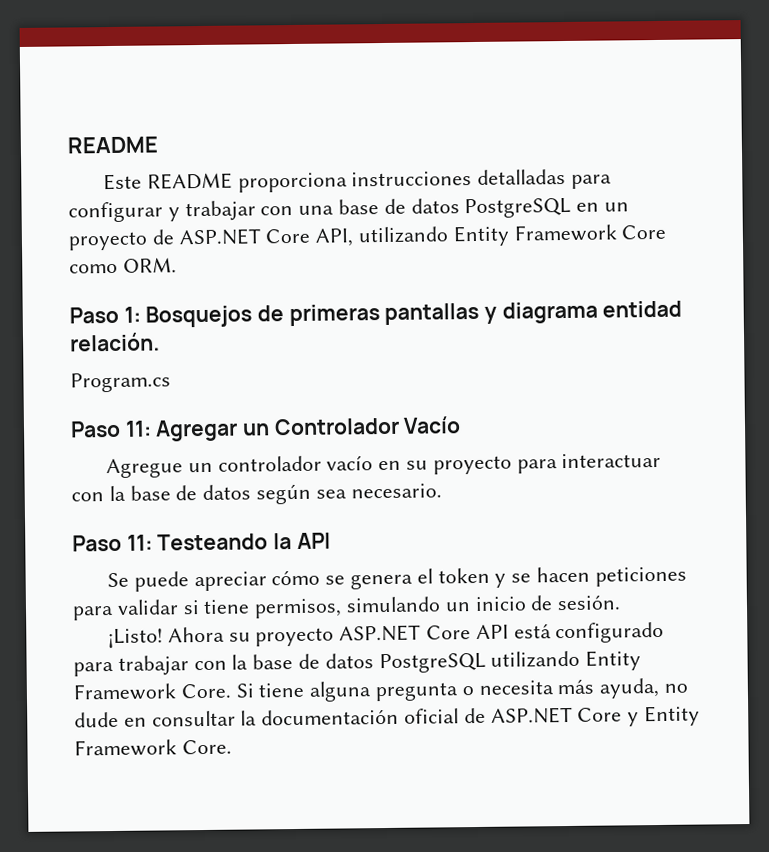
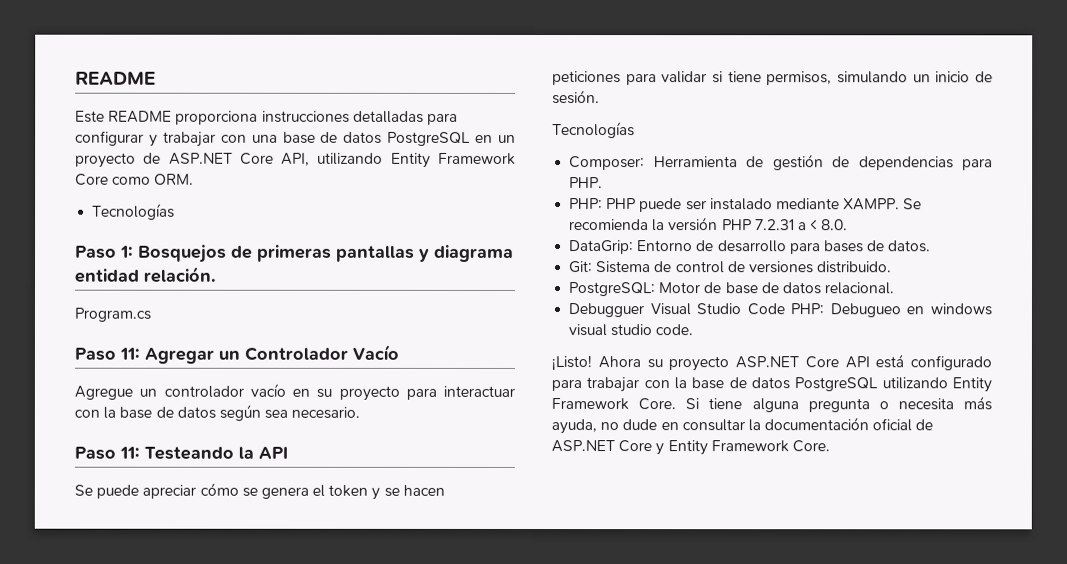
  Este README proporciona instrucciones detalladas para configurar y trabajar con una base de datos PostgreSQL en un proyecto de ASP.NET Core API, utilizando Entity Framework Core como ORM.
+ Tecnologías
  Se puede apreciar cómo se genera el token y se hacen peticiones para validar si tiene permisos, simulando un inicio de sesión.
+ Tecnologías
+ Composer: Herramienta de gestión de dependencias para PHP.
+ PHP: PHP puede ser instalado mediante XAMPP. Se recomienda la versión PHP 7.2.31 a < 8.0.
+ DataGrip: Entorno de desarrollo para bases de datos.
+ Git: Sistema de control de versiones distribuido.
+ PostgreSQL: Motor de base de datos relacional.
+ Debugguer Visual Studio Code PHP: Debugueo en windows visual studio code.

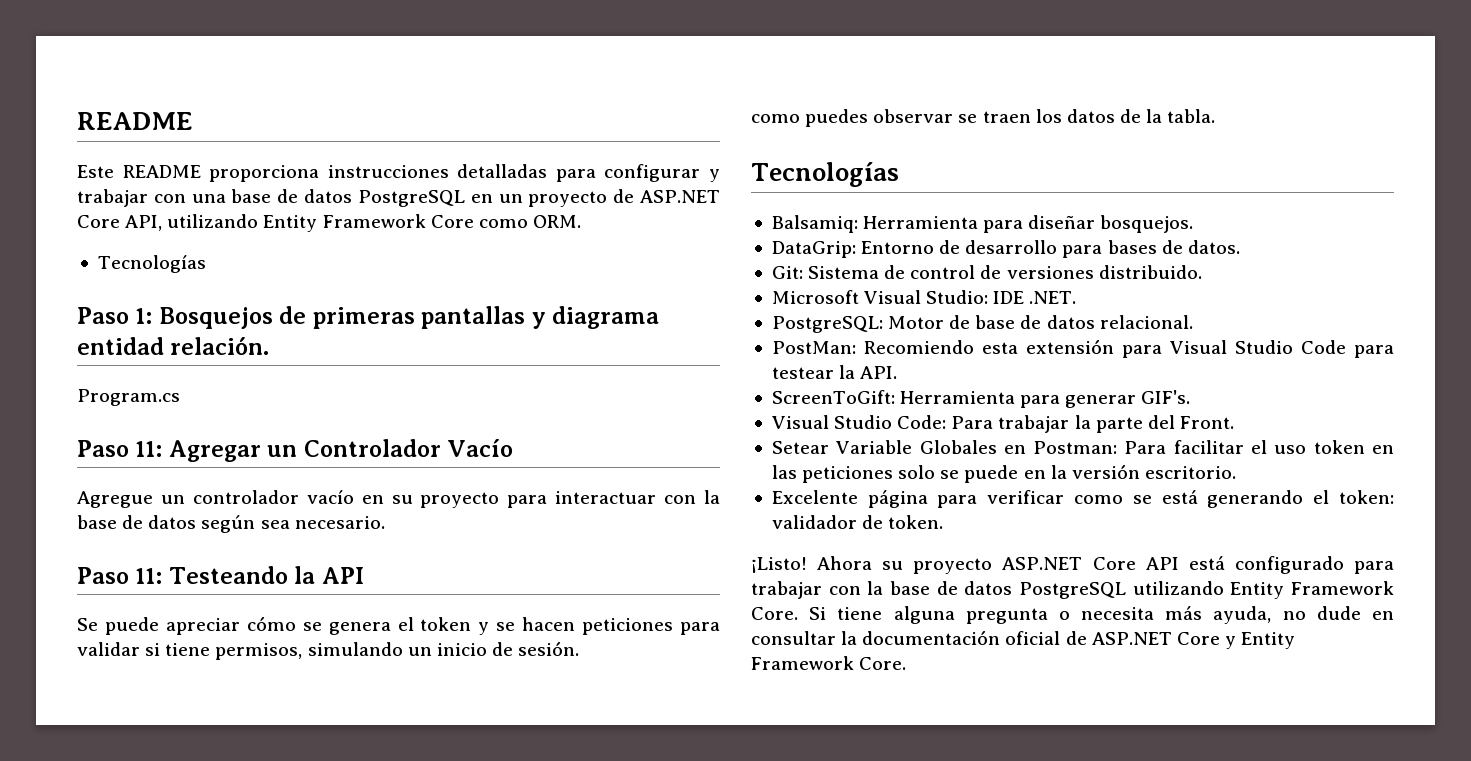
  Se puede apreciar cómo se genera el token y se hacen peticiones para validar si tiene permisos, simulando un inicio de sesión.
+ como puedes observar se traen los datos de la tabla.
  Tecnologías
- Composer: Herramienta de gestión de dependencias para PHP.
- PHP: PHP puede ser instalado mediante XAMPP. Se recomienda la versión PHP 7.2.31 a < 8.0.
+ Balsamiq: Herramienta para diseñar bosquejos.
+ Microsoft Visual Studio: IDE .NET.
- Debugguer Visual Studio Code PHP: Debugueo en windows visual studio code.
+ PostMan: Recomiendo esta extensión para Visual Studio Code para testear la API.
+ ScreenToGift: Herramienta para generar GIF's.
+ Visual Studio Code: Para trabajar la parte del Front.
+ Setear Variable Globales en Postman: Para facilitar el uso token en las peticiones solo se puede en la versión escritorio.
+ Excelente página para verificar como se está generando el token: validador de token.

